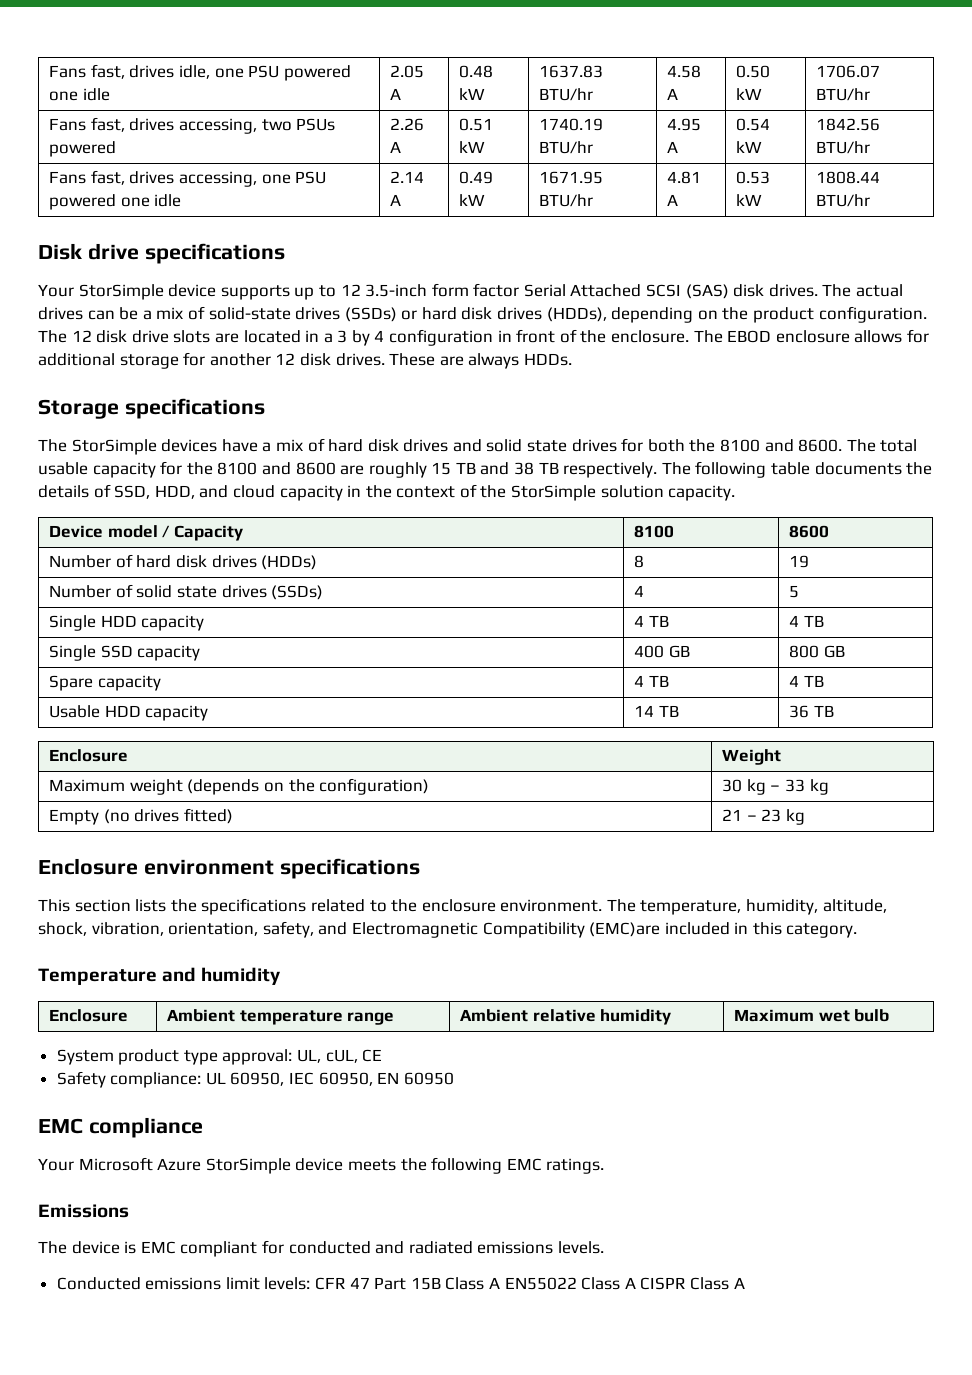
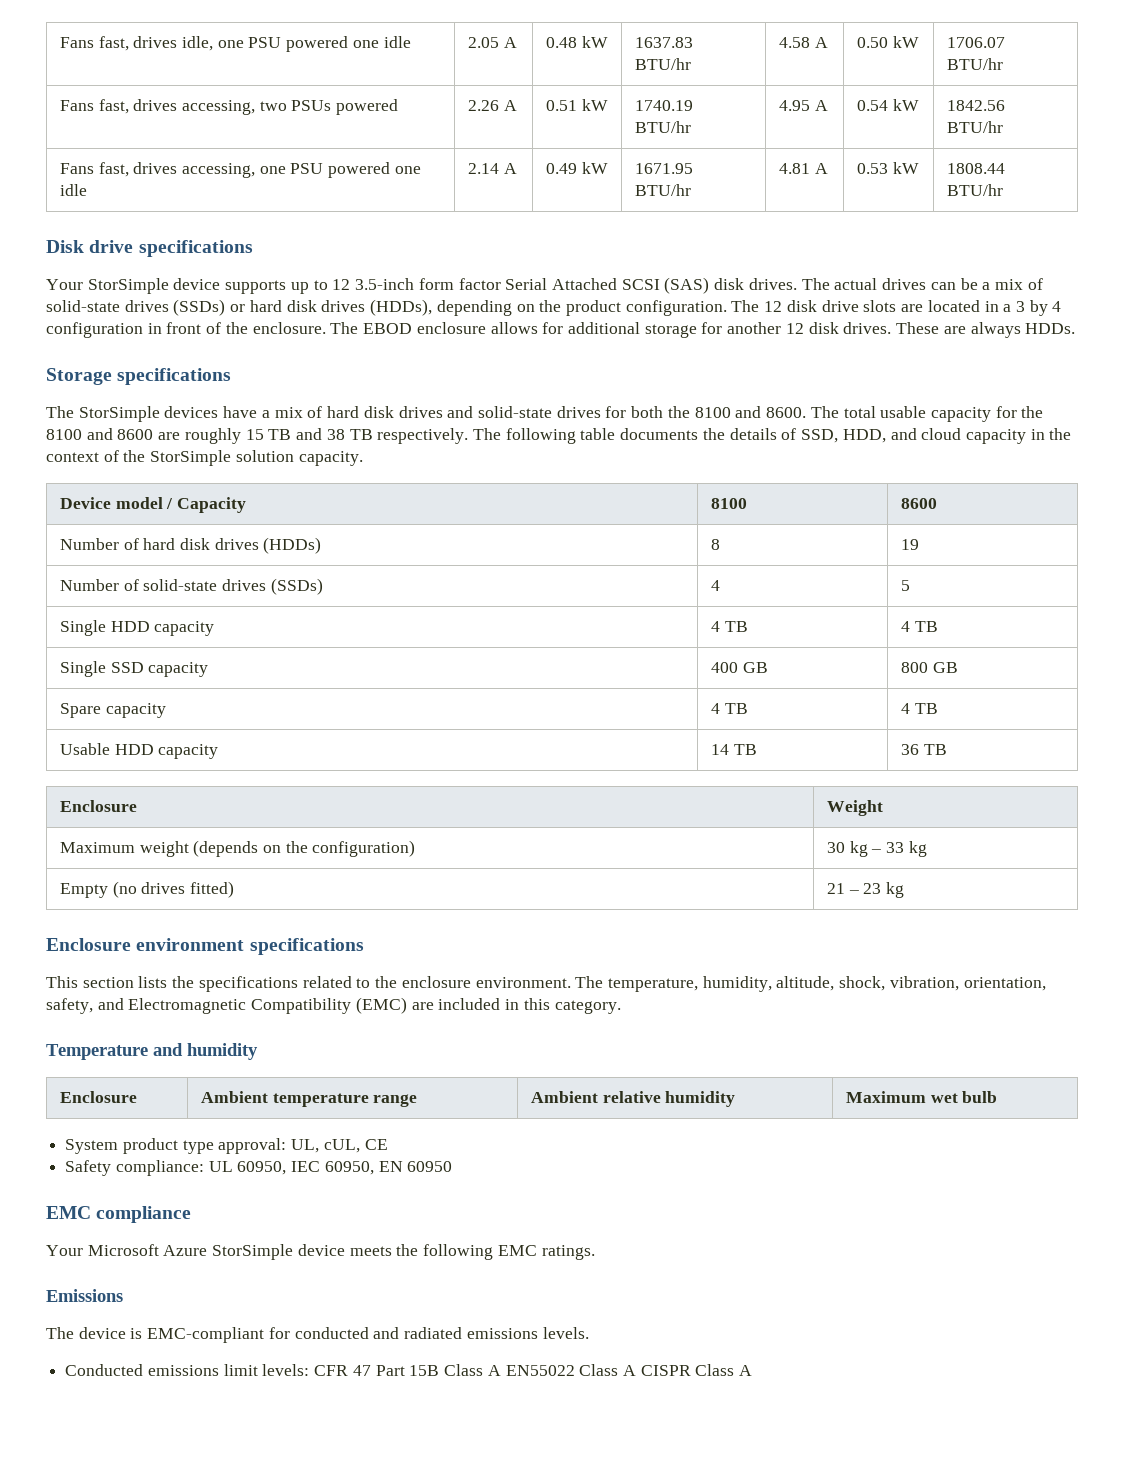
- The StorSimple devices have a mix of hard disk drives and solid state drives for both the 8100 and 8600.
+ The StorSimple devices have a mix of hard disk drives and solid-state drives for both the 8100 and 8600.
- Number of solid state drives (SSDs) | 4 | 5
+ Number of solid-state drives (SSDs) | 4 | 5
- The temperature, humidity, altitude, shock, vibration, orientation, safety, and Electromagnetic Compatibility (EMC)are included in this category.
+ The temperature, humidity, altitude, shock, vibration, orientation, safety, and Electromagnetic Compatibility (EMC) are included in this category.
- The device is EMC compliant for conducted and radiated emissions levels.
+ The device is EMC-compliant for conducted and radiated emissions levels.

